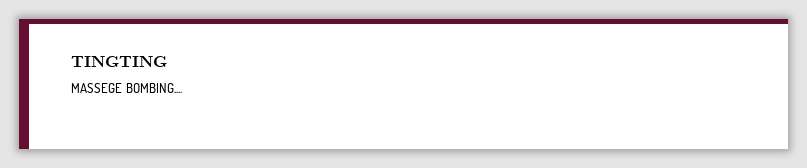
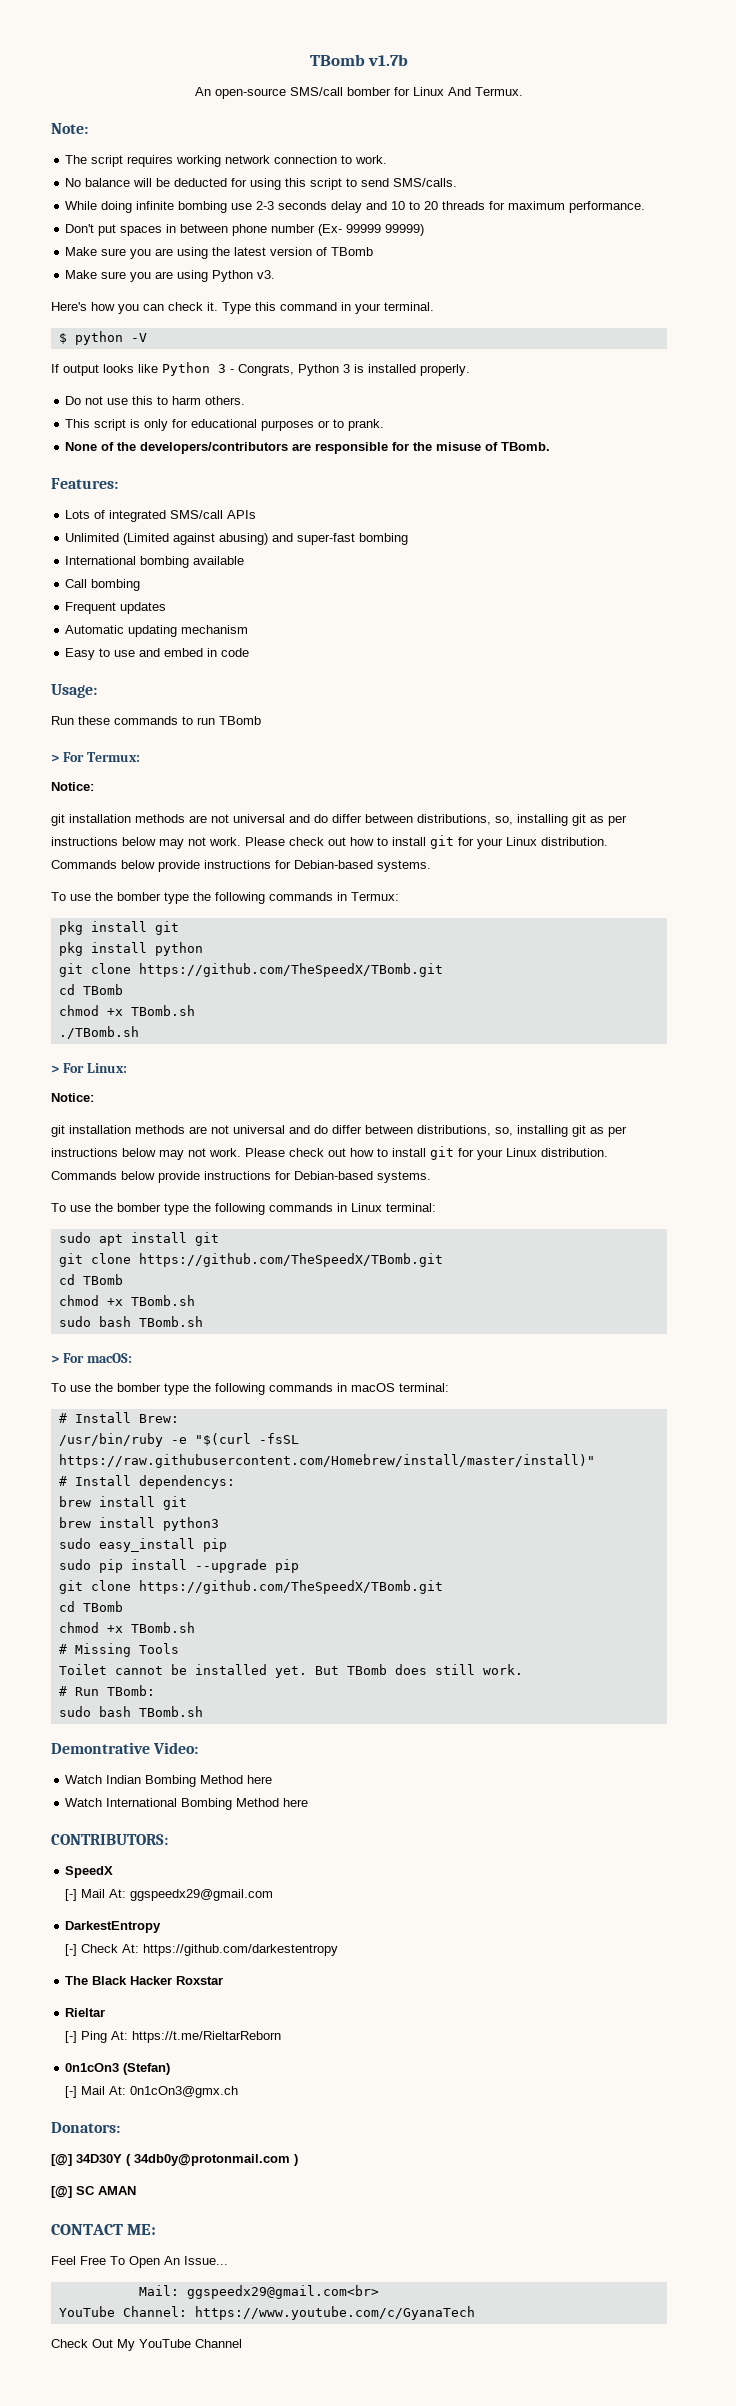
- TINGTING
- MASSEGE BOMBING....
+ TBomb v1.7b
+ An open-source SMS/call bomber for Linux And Termux.
+ Note:
+ The script requires working network connection to work.
+ No balance will be deducted for using this script to send SMS/calls.
+ While doing infinite bombing use 2-3 seconds delay and 10 to 20 threads for maximum performance.
+ Don't put spaces in between phone number (Ex- 99999 99999)
+ Make sure you are using the latest version of TBomb
+ Make sure you are using Python v3.
+ Here's how you can check it. Type this command in your terminal.
+ $ python -V
+ If output looks like Python 3 - Congrats, Python 3 is installed properly.
+ Do not use this to harm others.
+ This script is only for educational purposes or to prank.
+ None of the developers/contributors are responsible for the misuse of TBomb.
+ Features:
+ Lots of integrated SMS/call APIs
+ Unlimited (Limited against abusing) and super-fast bombing
+ International bombing available
+ Call bombing
+ Frequent updates
+ Automatic updating mechanism
+ Easy to use and embed in code
+ Usage:
+ Run these commands to run TBomb
+ > For Termux:
+ Notice:
+ git installation methods are not universal and do differ between distributions, so, installing git as per instructions below may not work. Please check out how to install git for your Linux distribution. Commands below provide instructions for Debian-based systems.
+ To use the bomber type the following commands in Termux:
+ pkg install git
+ pkg install python
+ git clone https://github.com/TheSpeedX/TBomb.git
+ cd TBomb
+ chmod +x TBomb.sh
+ ./TBomb.sh
+ > For Linux:
+ Notice:
+ git installation methods are not universal and do differ between distributions, so, installing git as per instructions below may not work. Please check out how to install git for your Linux distribution. Commands below provide instructions for Debian-based systems.
+ To use the bomber type the following commands in Linux terminal:
+ sudo apt install git
+ git clone https://github.com/TheSpeedX/TBomb.git
+ cd TBomb
+ chmod +x TBomb.sh
+ sudo bash TBomb.sh
+ > For macOS:
+ To use the bomber type the following commands in macOS terminal:
+ # Install Brew:
+ /usr/bin/ruby -e "$(curl -fsSL https://raw.githubusercontent.com/Homebrew/install/master/install)"
+ # Install dependencys:
+ brew install git
+ brew install python3
+ sudo easy_install pip
+ sudo pip install --upgrade pip
+ git clone https://github.com/TheSpeedX/TBomb.git
+ cd TBomb
+ chmod +x TBomb.sh
+ # Missing Tools
+ Toilet cannot be installed yet. But TBomb does still work.
+ # Run TBomb:
+ sudo bash TBomb.sh
+ Demontrative Video:
+ Watch Indian Bombing Method here
+ Watch International Bombing Method here
+ CONTRIBUTORS:
+ SpeedX
+ [-] Mail At: ggspeedx29@gmail.com
+ DarkestEntropy
+ [-] Check At: https://github.com/darkestentropy
+ The Black Hacker Roxstar
+ Rieltar
+ [-] Ping At: https://t.me/RieltarReborn
+ 0n1cOn3 (Stefan)
+ [-] Mail At: 0n1cOn3@gmx.ch
+ Donators:
+ [@] 34D30Y ( 34db0y@protonmail.com )
+ [@] SC AMAN
+ CONTACT ME:
+ Feel Free To Open An Issue...
+ Mail: ggspeedx29@gmail.com<br>
+ YouTube Channel: https://www.youtube.com/c/GyanaTech
+ Check Out My YouTube Channel

